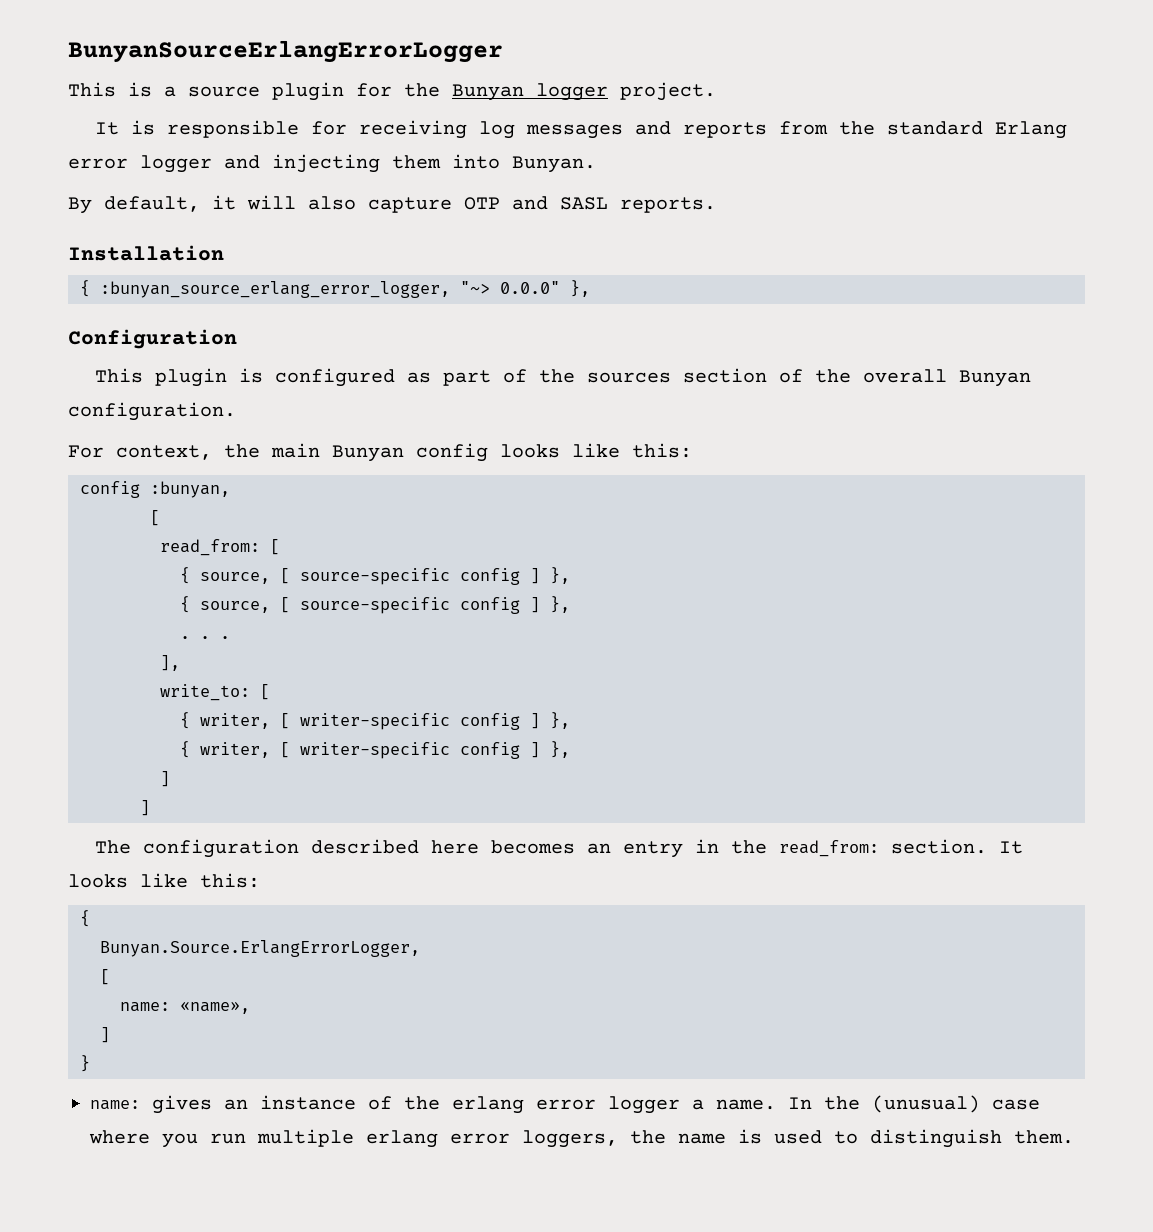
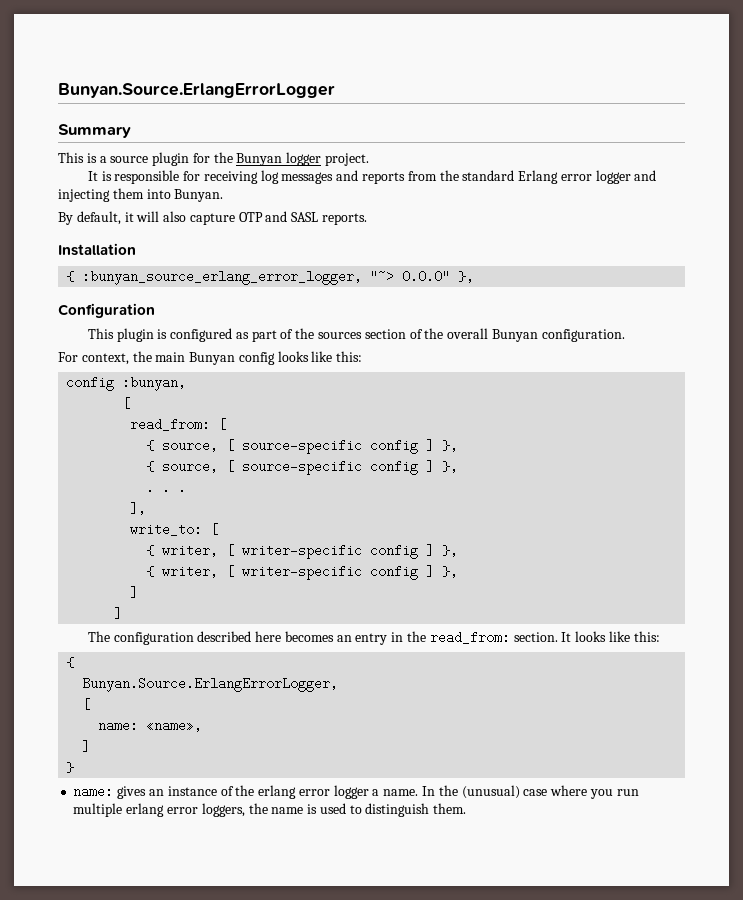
- BunyanSourceErlangErrorLogger
+ Bunyan.Source.ErlangErrorLogger
+ Summary

